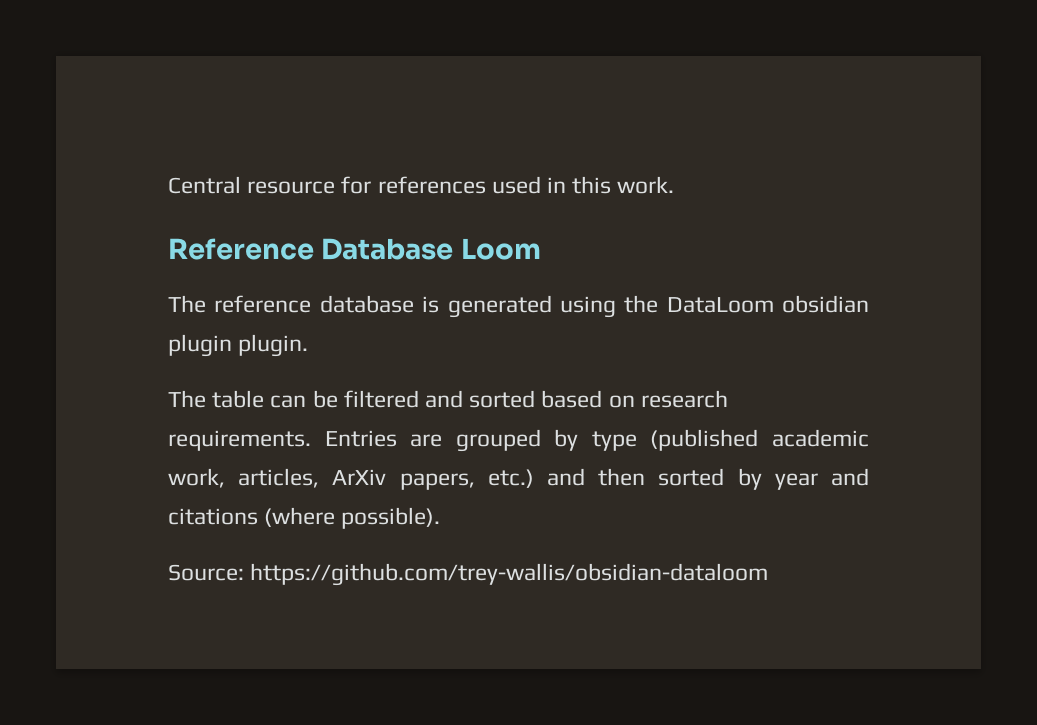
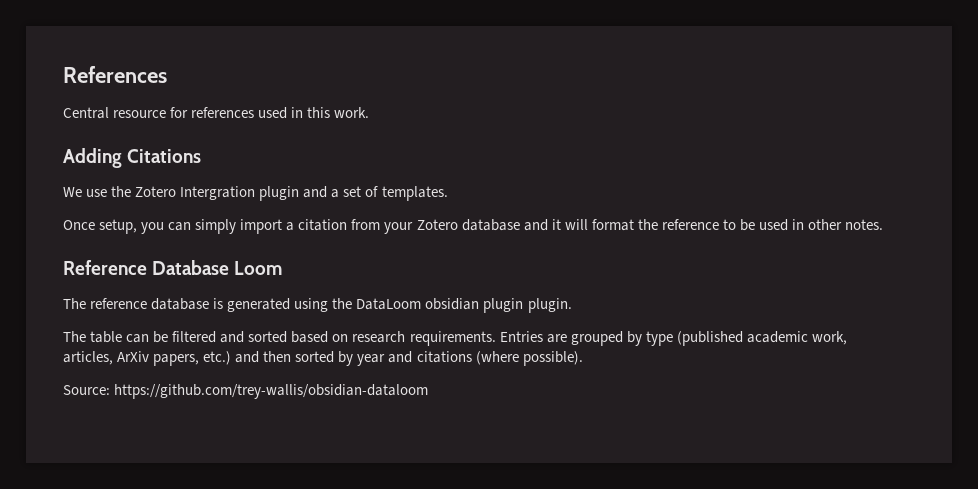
+ References
+ Adding Citations
+ We use the Zotero Intergration plugin and a set of templates.
+ Once setup, you can simply import a citation from your Zotero database and it will format the reference to be used in other notes.

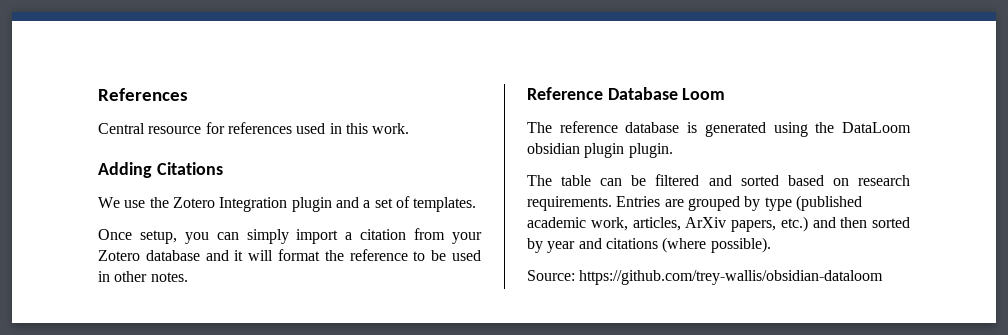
- We use the Zotero Intergration plugin and a set of templates.
+ We use the Zotero Integration plugin and a set of templates.

